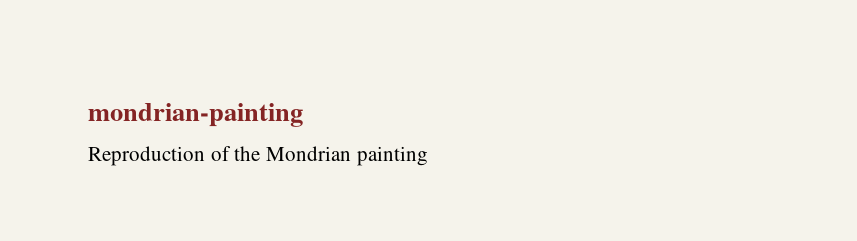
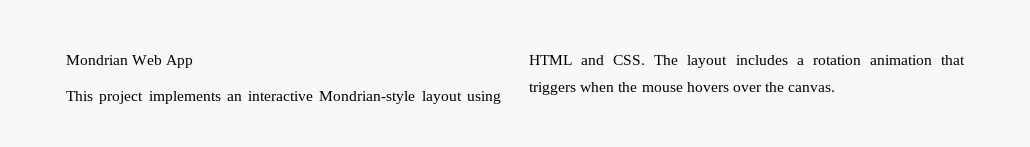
- mondrian-painting
- Reproduction of the Mondrian painting
+ Mondrian Web App
+ This project implements an interactive Mondrian-style layout using HTML and CSS. The layout includes a rotation animation that triggers when the mouse hovers over the canvas.

